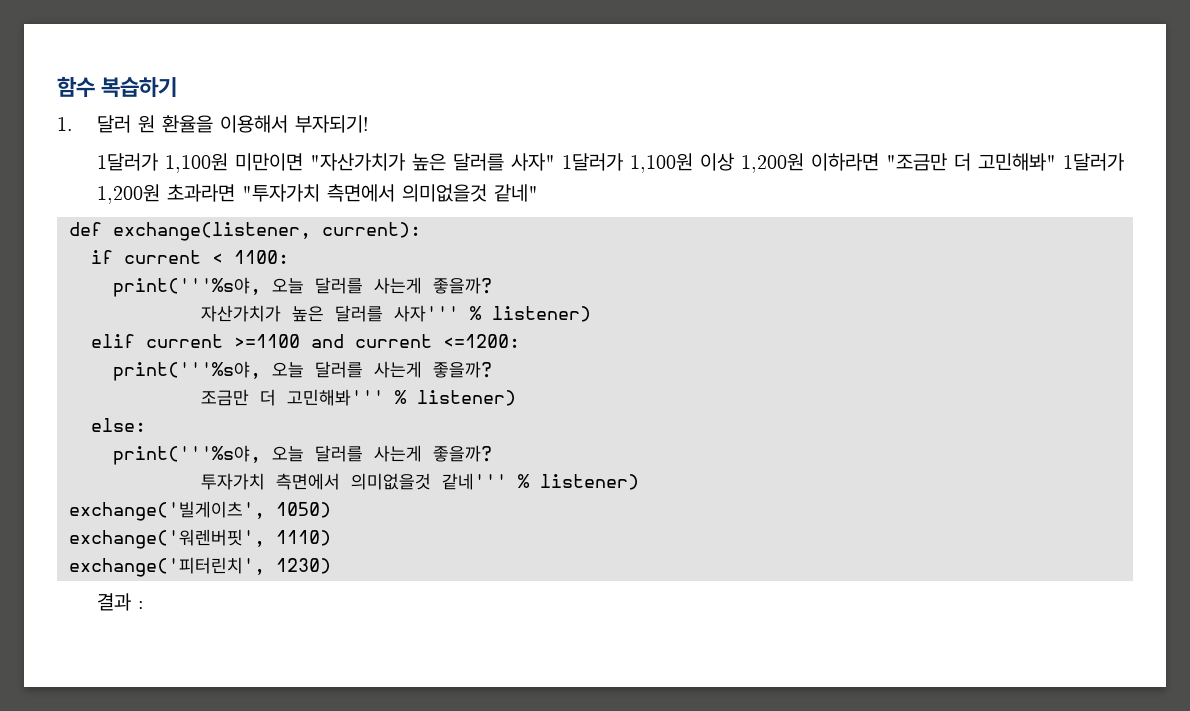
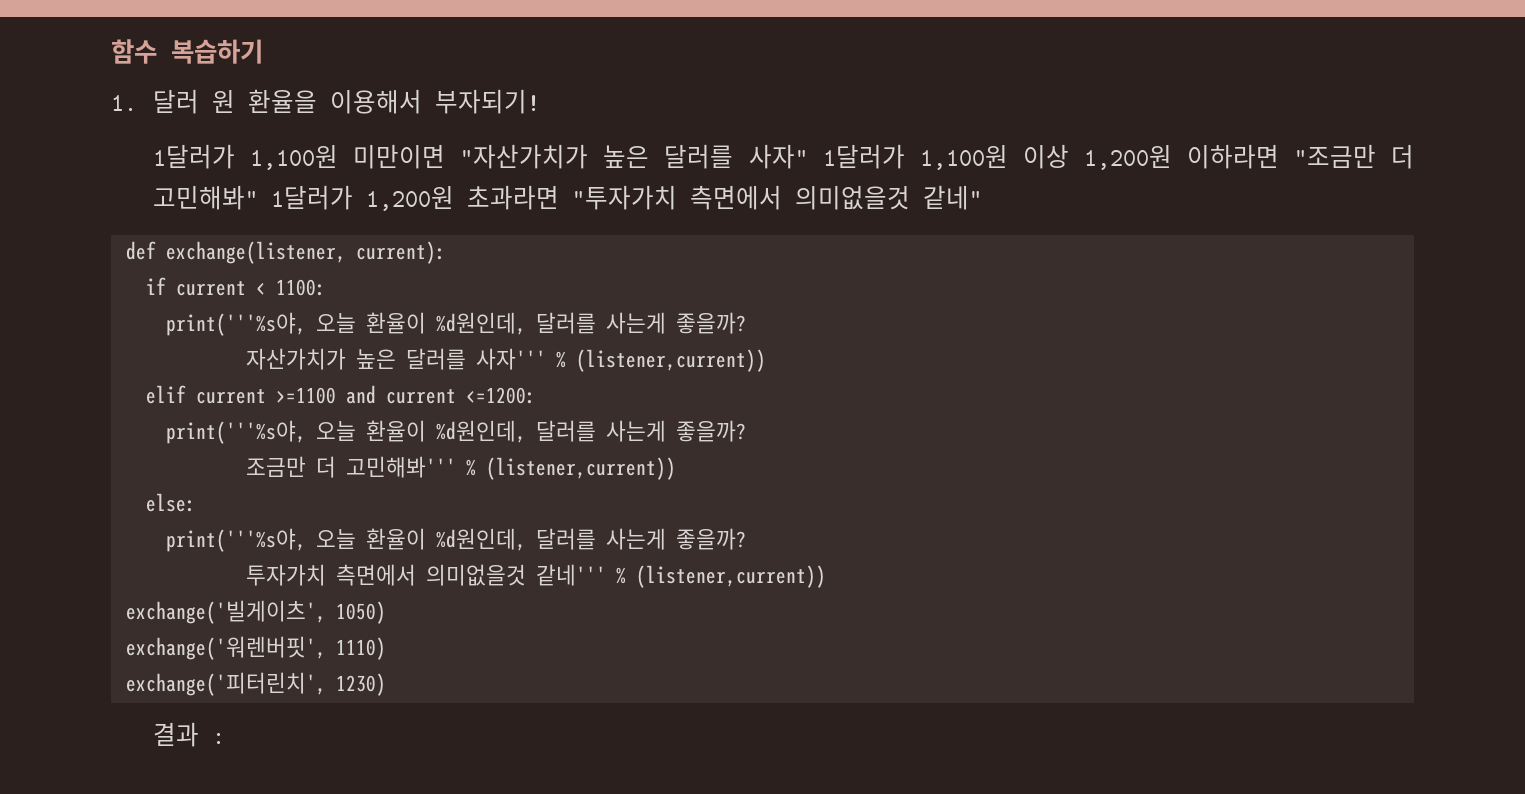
  if current < 1100:
- print('''%s야, 오늘 달러를 사는게 좋을까?
+ print('''%s야, 오늘 환율이 %d원인데, 달러를 사는게 좋을까?
- 자산가치가 높은 달러를 사자''' % listener)
+ 자산가치가 높은 달러를 사자''' % (listener,current))
  elif current >=1100 and current <=1200:
- print('''%s야, 오늘 달러를 사는게 좋을까?
+ print('''%s야, 오늘 환율이 %d원인데, 달러를 사는게 좋을까?
- 조금만 더 고민해봐''' % listener)
+ 조금만 더 고민해봐''' % (listener,current))
  else:
- print('''%s야, 오늘 달러를 사는게 좋을까?
+ print('''%s야, 오늘 환율이 %d원인데, 달러를 사는게 좋을까?
- 투자가치 측면에서 의미없을것 같네''' % listener)
+ 투자가치 측면에서 의미없을것 같네''' % (listener,current))

